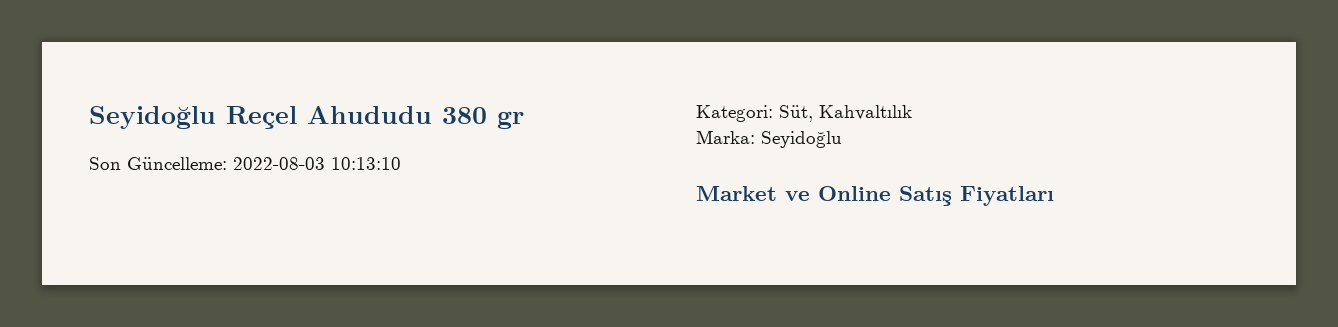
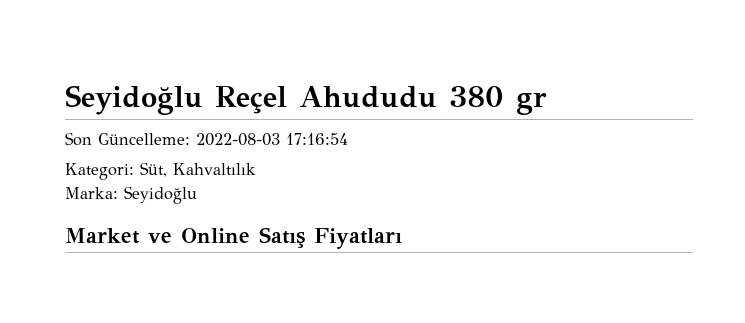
- Son Güncelleme: 2022-08-03 10:13:10
+ Son Güncelleme: 2022-08-03 17:16:54

